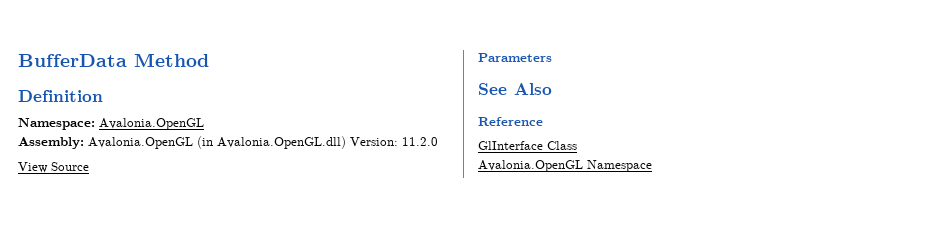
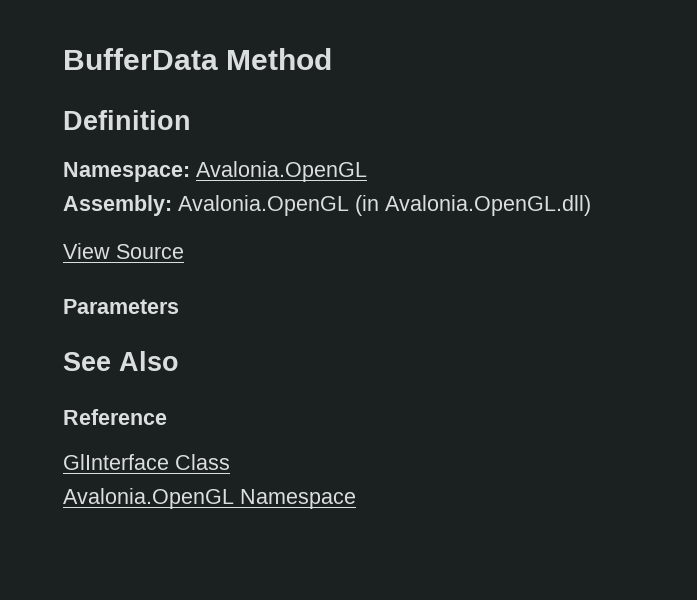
- Assembly: Avalonia.OpenGL (in Avalonia.OpenGL.dll) Version: 11.2.0
+ Assembly: Avalonia.OpenGL (in Avalonia.OpenGL.dll)

